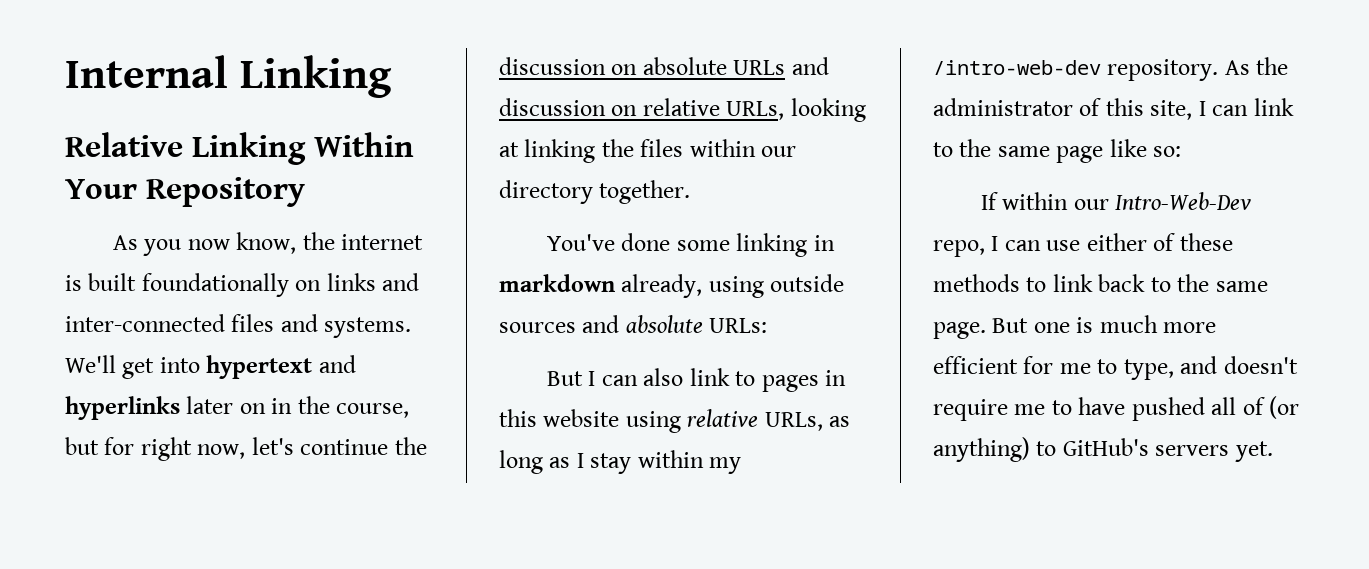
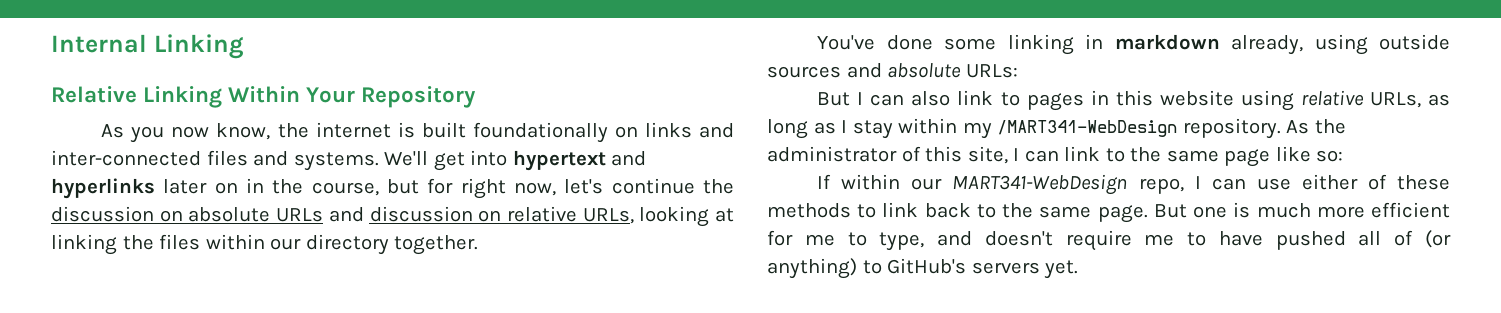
- But I can also link to pages in this website using relative URLs, as long as I stay within my /intro-web-dev repository.
+ But I can also link to pages in this website using relative URLs, as long as I stay within my /MART341-WebDesign repository.
- If within our Intro-Web-Dev repo, I can use either of these methods to link back to the same page.
+ If within our MART341-WebDesign repo, I can use either of these methods to link back to the same page.

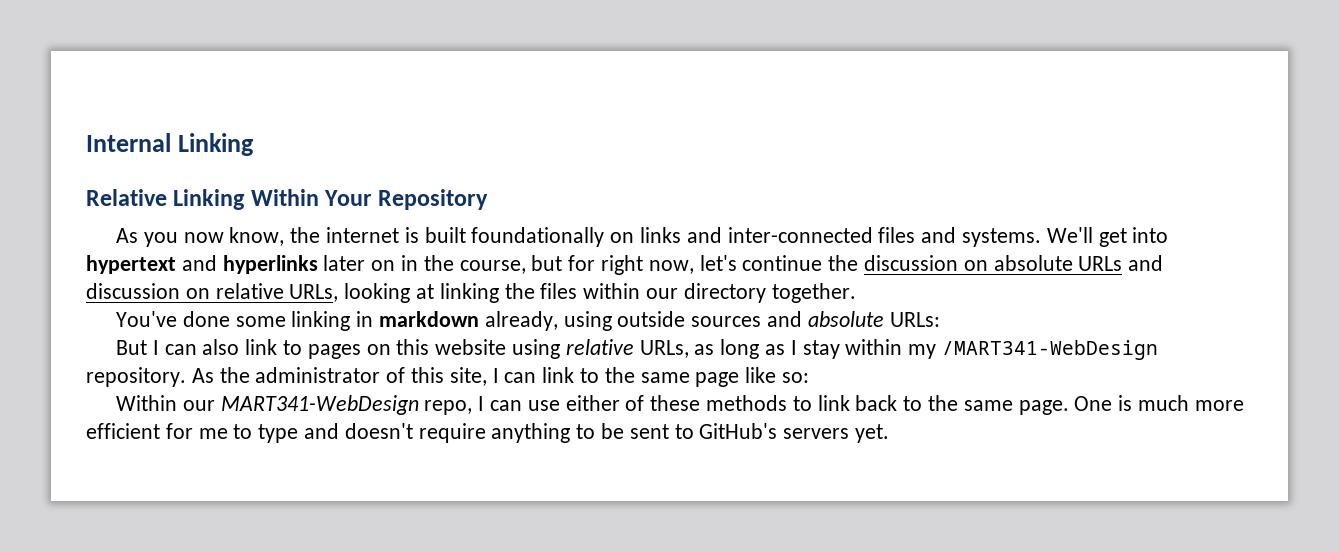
- But I can also link to pages in this website using relative URLs, as long as I stay within my /MART341-WebDesign repository.
+ But I can also link to pages on this website using relative URLs, as long as I stay within my /MART341-WebDesign repository.
- If within our MART341-WebDesign repo, I can use either of these methods to link back to the same page.
+ Within our MART341-WebDesign repo, I can use either of these methods to link back to the same page.
- But one is much more efficient for me to type, and doesn't require me to have pushed all of (or anything) to GitHub's servers yet.
+ One is much more efficient for me to type and doesn't require anything to be sent to GitHub's servers yet.

